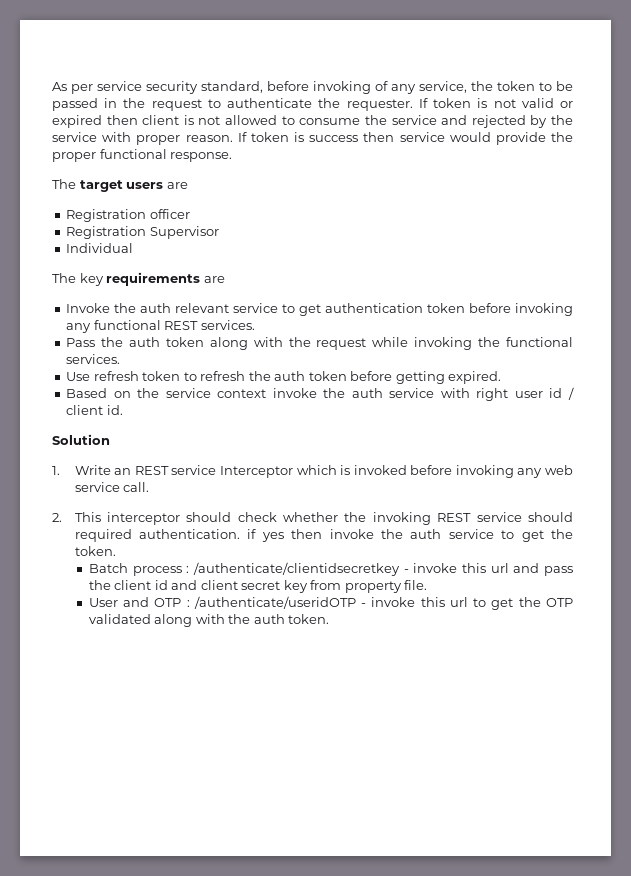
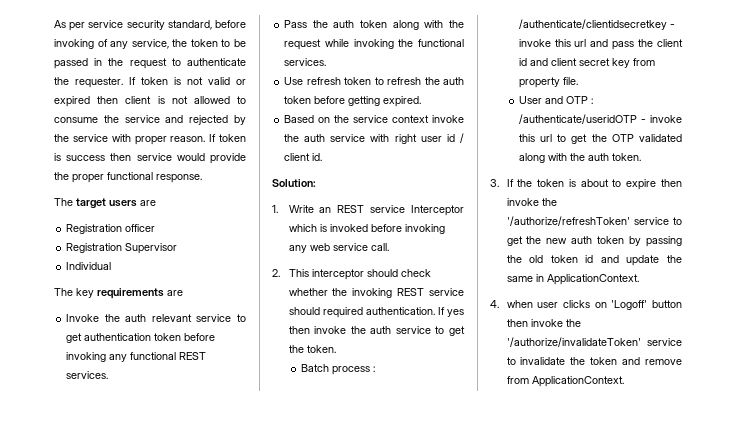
- Solution
+ Solution:
- 2. This interceptor should check whether the invoking REST service should required authentication. if yes then invoke the auth service to get the token.
+ 2. This interceptor should check whether the invoking REST service should required authentication. If yes then invoke the auth service to get the token.
+ 3. If the token is about to expire then invoke the '/authorize/refreshToken' service to get the new auth token by passing the old token id and update the same in ApplicationContext.
+ 4. when user clicks on 'Logoff' button then invoke the '/authorize/invalidateToken' service to invalidate the token and remove from ApplicationContext.

